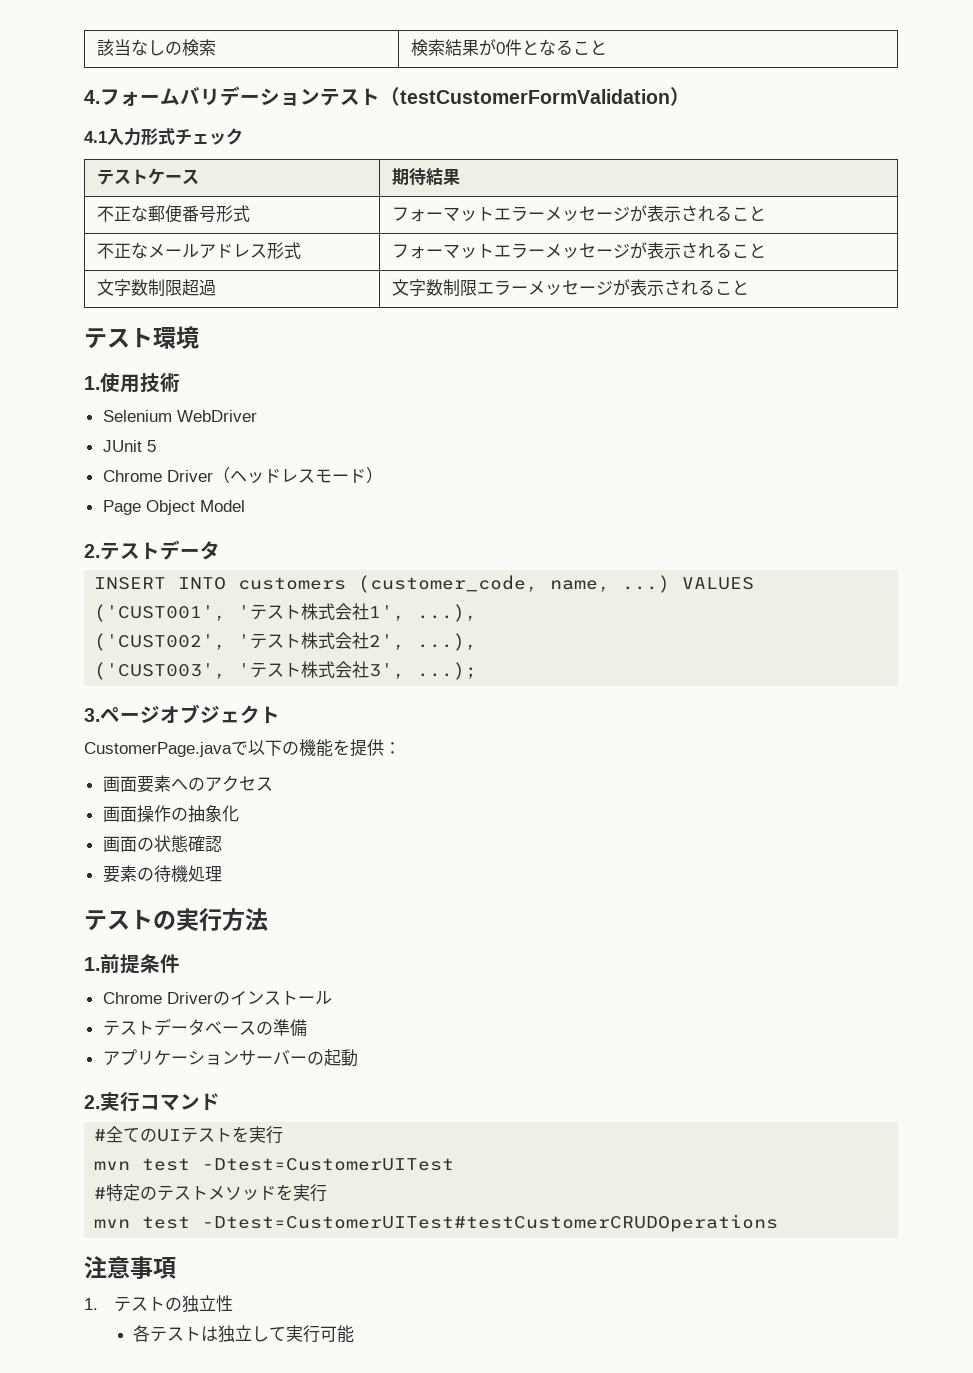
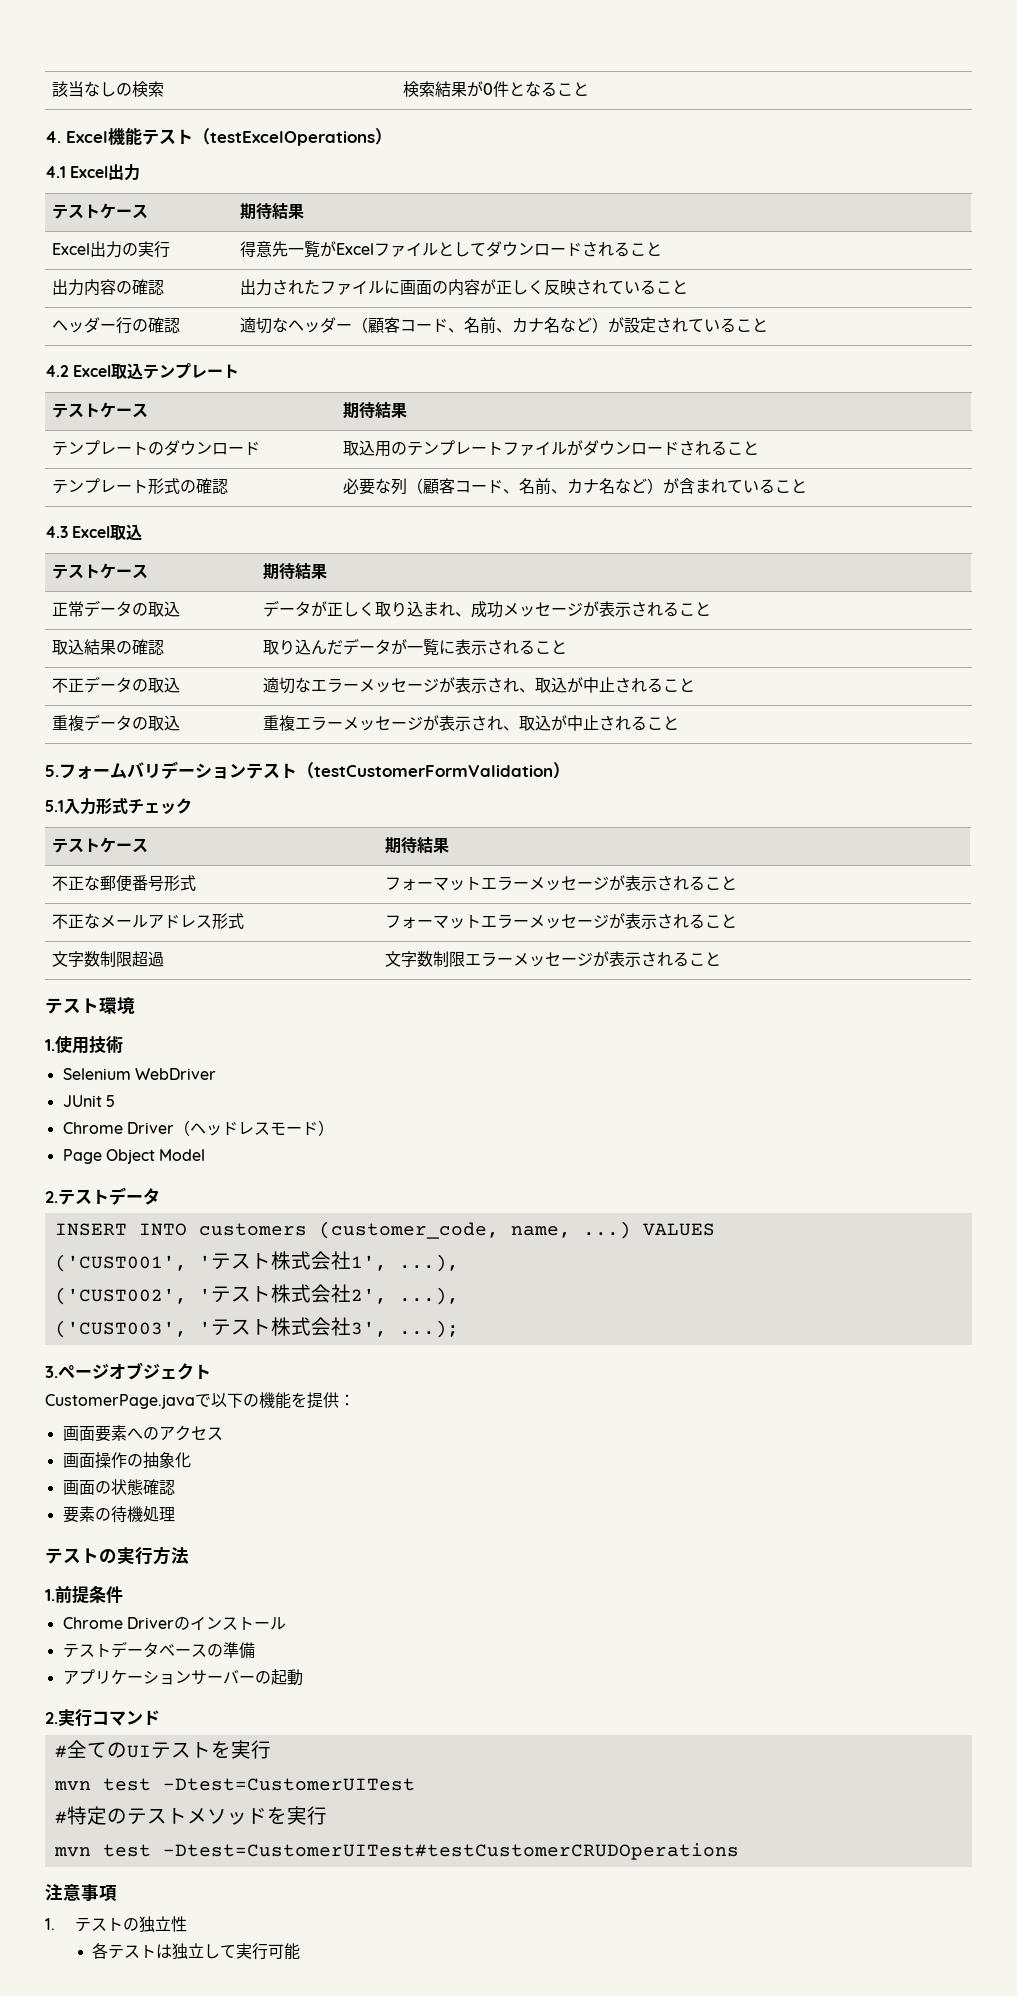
- 4.フォームバリデーションテスト（testCustomerFormValidation）
+ 4. Excel機能テスト（testExcelOperations）
+ 4.1 Excel出力
+ テストケース | 期待結果
+ Excel出力の実行 | 得意先一覧がExcelファイルとしてダウンロードされること
+ 出力内容の確認 | 出力されたファイルに画面の内容が正しく反映されていること
+ ヘッダー行の確認 | 適切なヘッダー（顧客コード、名前、カナ名など）が設定されていること
+ 4.2 Excel取込テンプレート
+ テストケース | 期待結果
+ テンプレートのダウンロード | 取込用のテンプレートファイルがダウンロードされること
+ テンプレート形式の確認 | 必要な列（顧客コード、名前、カナ名など）が含まれていること
+ 4.3 Excel取込
+ テストケース | 期待結果
+ 正常データの取込 | データが正しく取り込まれ、成功メッセージが表示されること
+ 取込結果の確認 | 取り込んだデータが一覧に表示されること
+ 不正データの取込 | 適切なエラーメッセージが表示され、取込が中止されること
+ 重複データの取込 | 重複エラーメッセージが表示され、取込が中止されること
+ 5.フォームバリデーションテスト（testCustomerFormValidation）
- 4.1入力形式チェック
+ 5.1入力形式チェック

